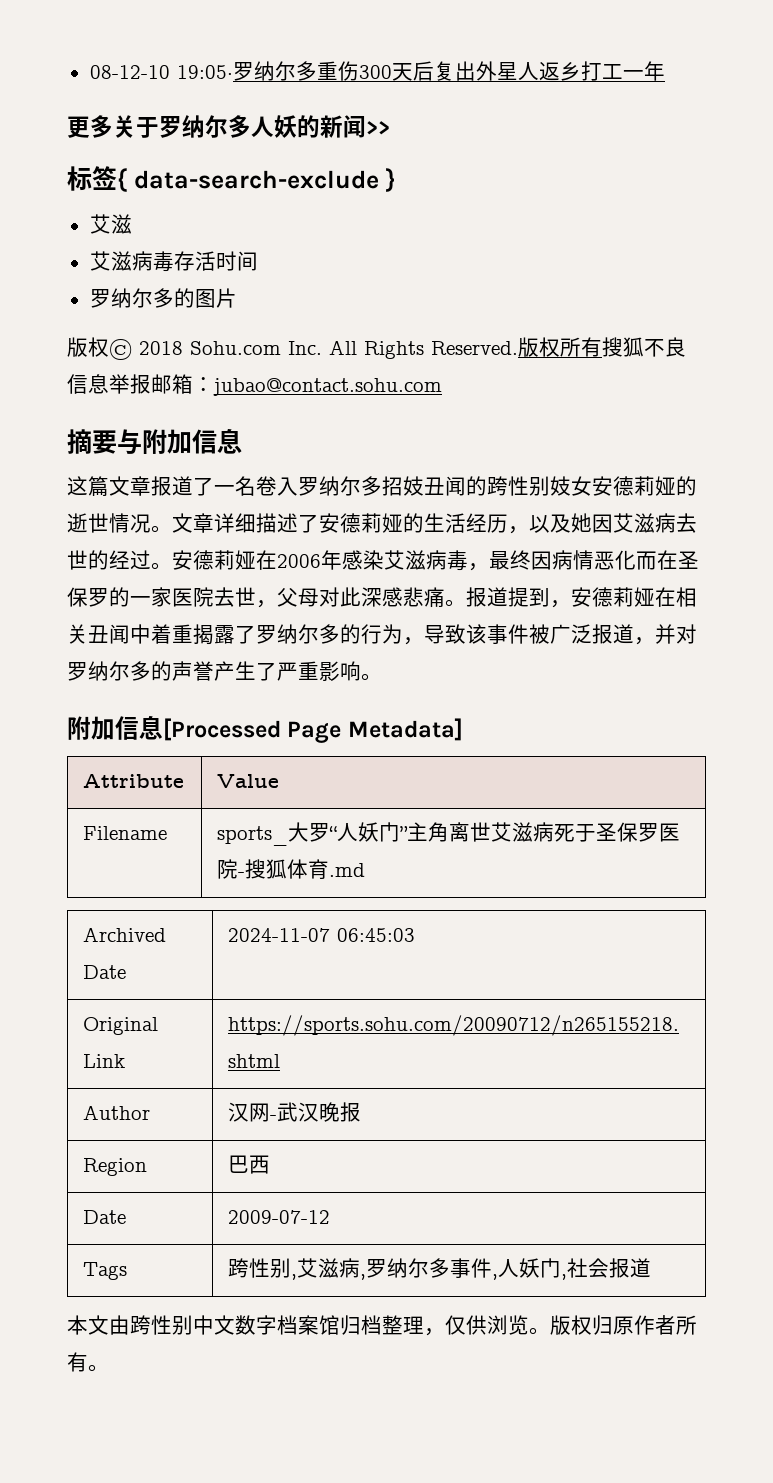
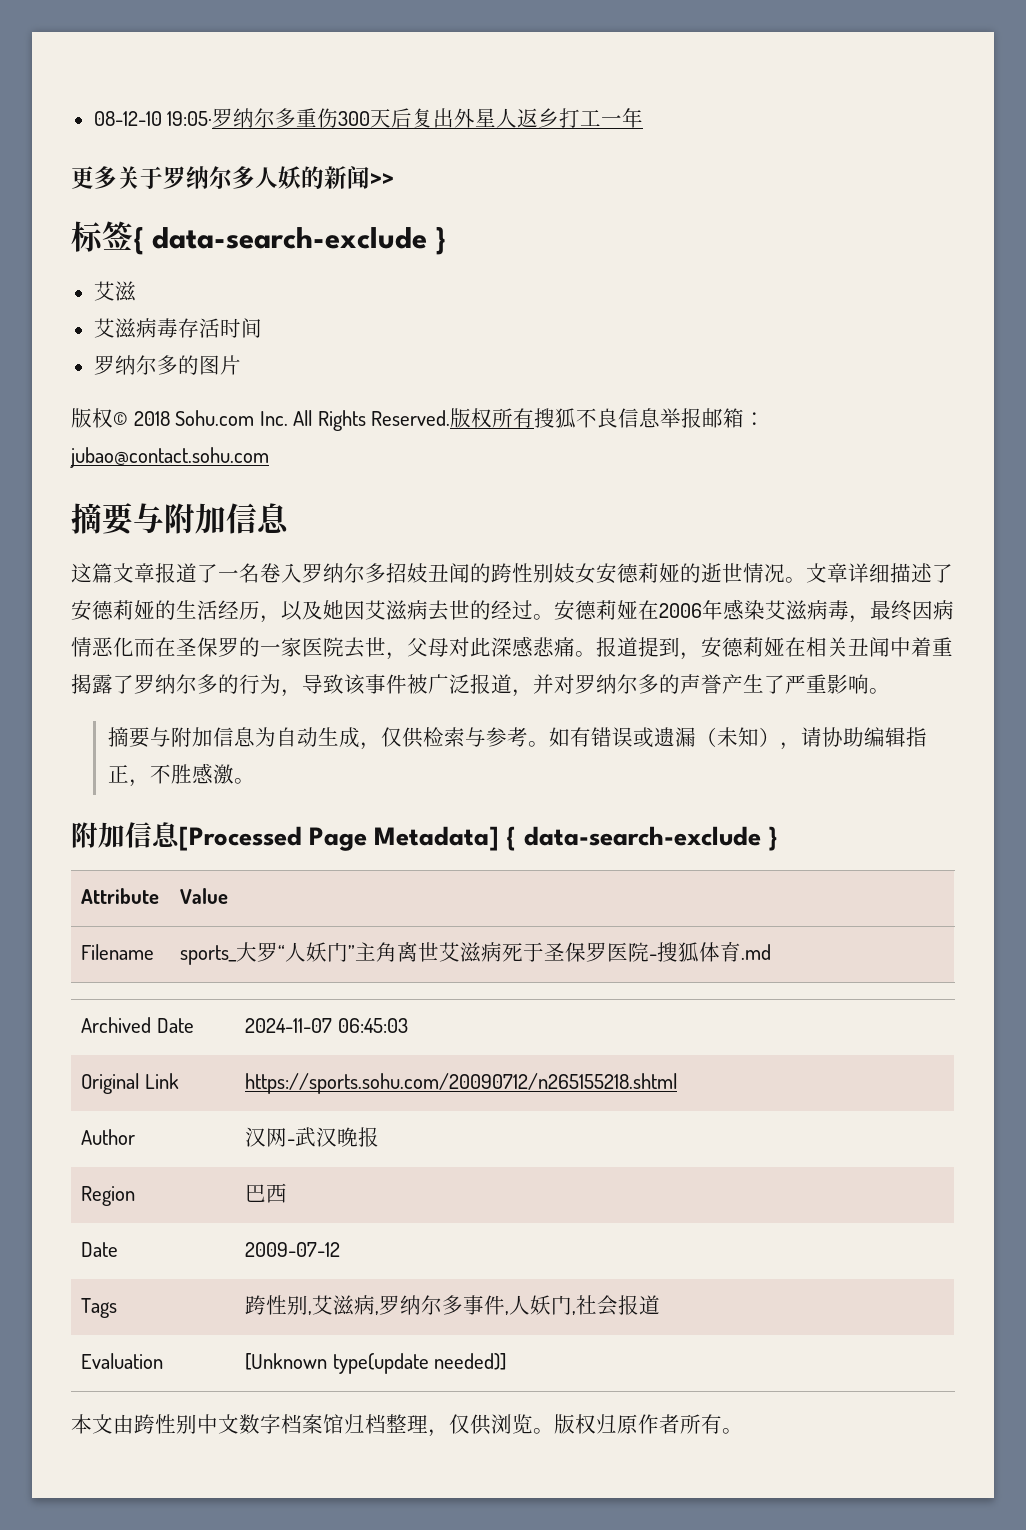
+ 摘要与附加信息为自动生成，仅供检索与参考。如有错误或遗漏（未知），请协助编辑指正，不胜感激。
- 附加信息[Processed Page Metadata]
+ 附加信息[Processed Page Metadata] { data-search-exclude }
+ Evaluation | [Unknown type(update needed)]

